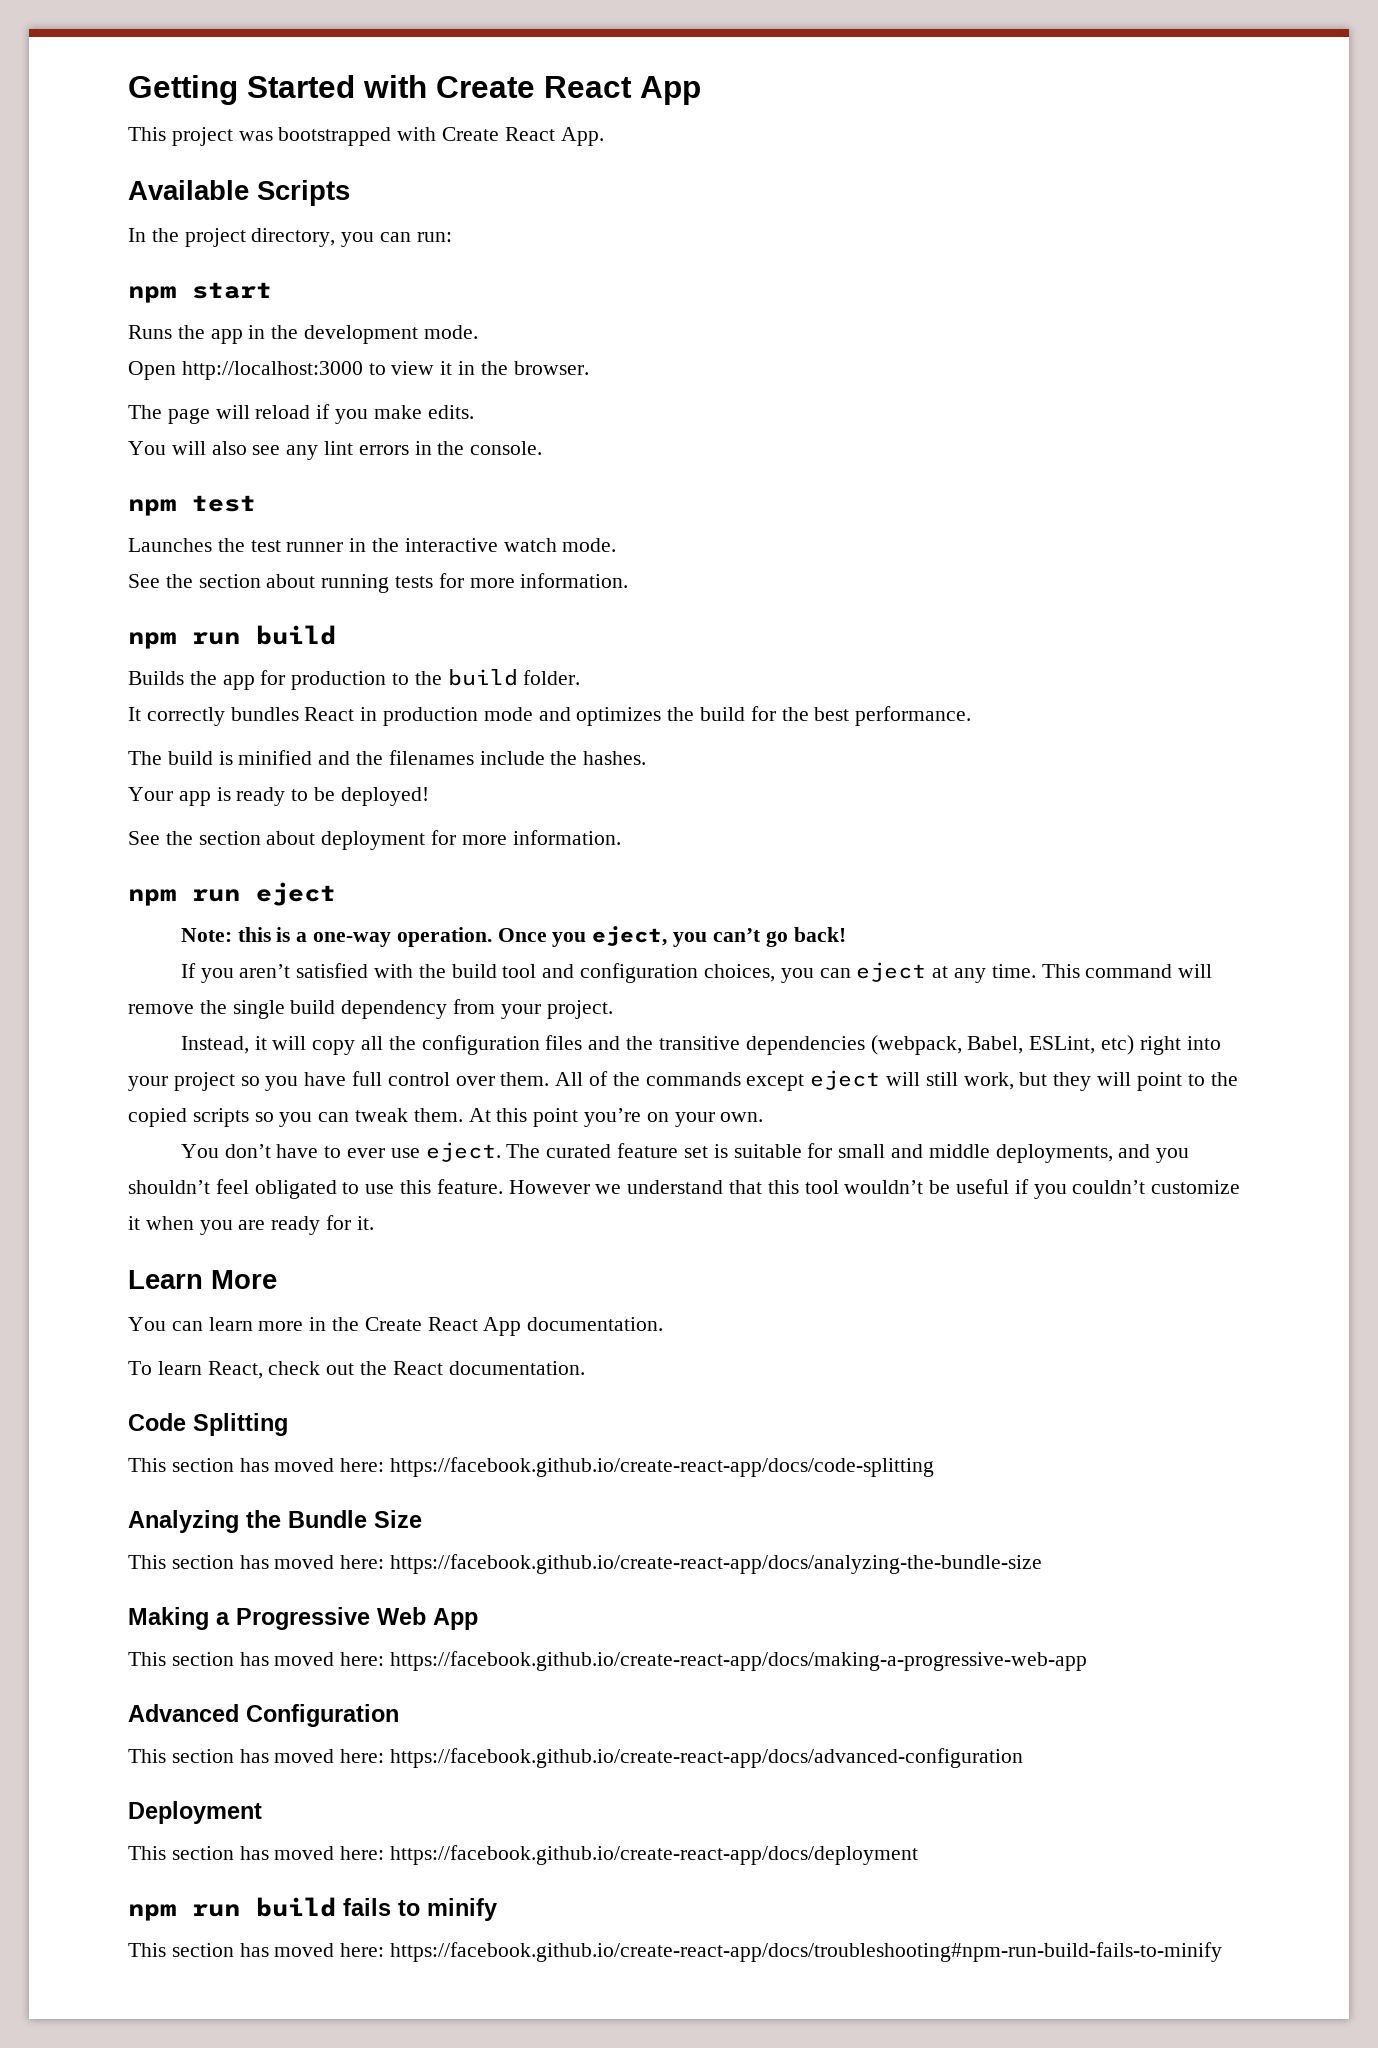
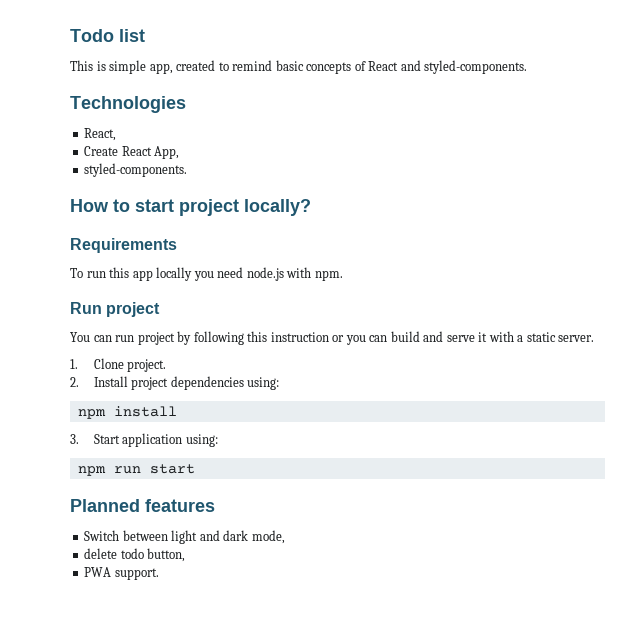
- Getting Started with Create React App
- This project was bootstrapped with Create React App.
- Available Scripts
- In the project directory, you can run:
- npm start
- Runs the app in the development mode.
- Open http://localhost:3000 to view it in the browser.
- The page will reload if you make edits.
- You will also see any lint errors in the console.
- npm test
- Launches the test runner in the interactive watch mode.
- See the section about running tests for more information.
- npm run build
- Builds the app for production to the build folder.
- It correctly bundles React in production mode and optimizes the build for the best performance.
- The build is minified and the filenames include the hashes.
- Your app is ready to be deployed!
- See the section about deployment for more information.
- npm run eject
- Note: this is a one-way operation. Once you eject, you can’t go back!
- If you aren’t satisfied with the build tool and configuration choices, you can eject at any time. This command will remove the single build dependency from your project.
- Instead, it will copy all the configuration files and the transitive dependencies (webpack, Babel, ESLint, etc) right into your project so you have full control over them. All of the commands except eject will still work, but they will point to the copied scripts so you can tweak them. At this point you’re on your own.
- You don’t have to ever use eject. The curated feature set is suitable for small and middle deployments, and you shouldn’t feel obligated to use this feature. However we understand that this tool wouldn’t be useful if you couldn’t customize it when you are ready for it.
- Learn More
- You can learn more in the Create React App documentation.
- To learn React, check out the React documentation.
- Code Splitting
- This section has moved here: https://facebook.github.io/create-react-app/docs/code-splitting
- Analyzing the Bundle Size
- This section has moved here: https://facebook.github.io/create-react-app/docs/analyzing-the-bundle-size
- Making a Progressive Web App
- This section has moved here: https://facebook.github.io/create-react-app/docs/making-a-progressive-web-app
- Advanced Configuration
- This section has moved here: https://facebook.github.io/create-react-app/docs/advanced-configuration
- Deployment
- This section has moved here: https://facebook.github.io/create-react-app/docs/deployment
- npm run build fails to minify
- This section has moved here: https://facebook.github.io/create-react-app/docs/troubleshooting#npm-run-build-fails-to-minify
+ Todo list
+ This is simple app, created to remind basic concepts of React and styled-components.
+ Technologies
+ React,
+ Create React App,
+ styled-components.
+ How to start project locally?
+ Requirements
+ To run this app locally you need node.js with npm.
+ Run project
+ You can run project by following this instruction or you can build and serve it with a static server.
+ 1. Clone project.
+ 2. Install project dependencies using:
+ npm install
+ 3. Start application using:
+ npm run start
+ Planned features
+ Switch between light and dark mode,
+ delete todo button,
+ PWA support.

